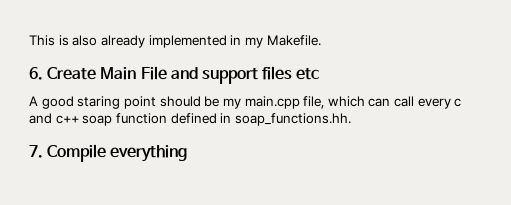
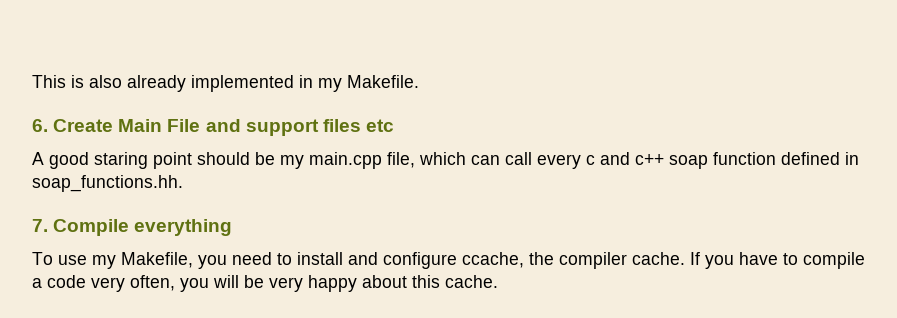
+ To use my Makefile, you need to install and configure ccache, the compiler cache. If you have to compile a code very often, you will be very happy about this cache.

